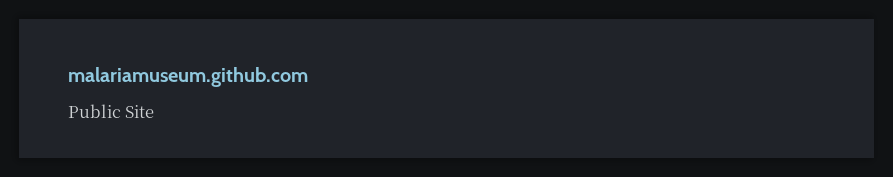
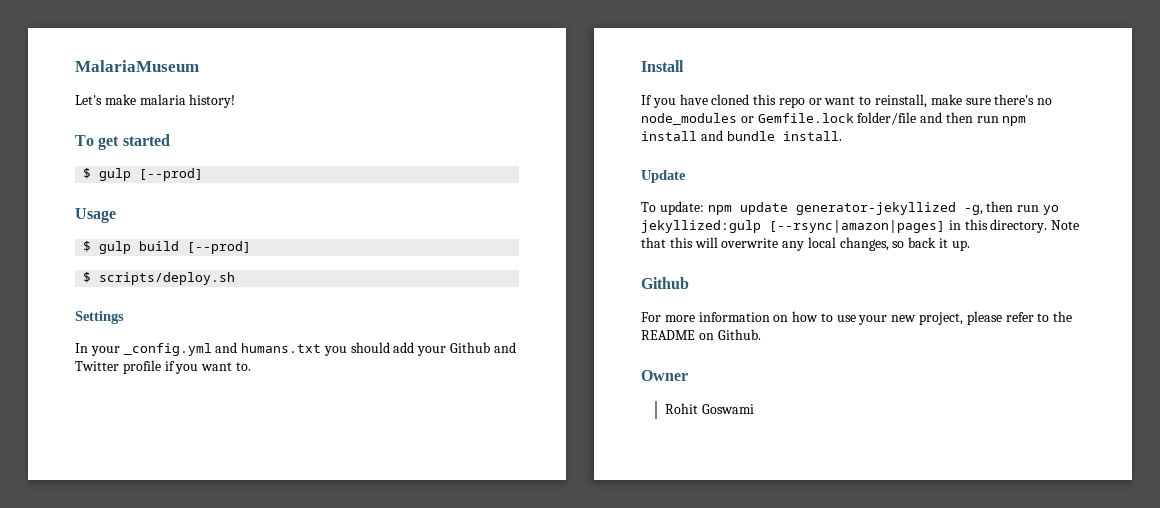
- malariamuseum.github.com
- Public Site
+ MalariaMuseum
+ Let's make malaria history!
+ To get started
+ $ gulp [--prod]
+ Usage
+ $ gulp build [--prod]
+ $ scripts/deploy.sh
+ Settings
+ In your _config.yml and humans.txt you should add your Github and Twitter profile if you want to.
+ Install
+ If you have cloned this repo or want to reinstall, make sure there's no node_modules or Gemfile.lock folder/file and then run npm install and bundle install.
+ Update
+ To update: npm update generator-jekyllized -g, then run yo jekyllized:gulp [--rsync|amazon|pages] in this directory. Note that this will overwrite any local changes, so back it up.
+ Github
+ For more information on how to use your new project, please refer to the README on Github.
+ Owner
+ Rohit Goswami

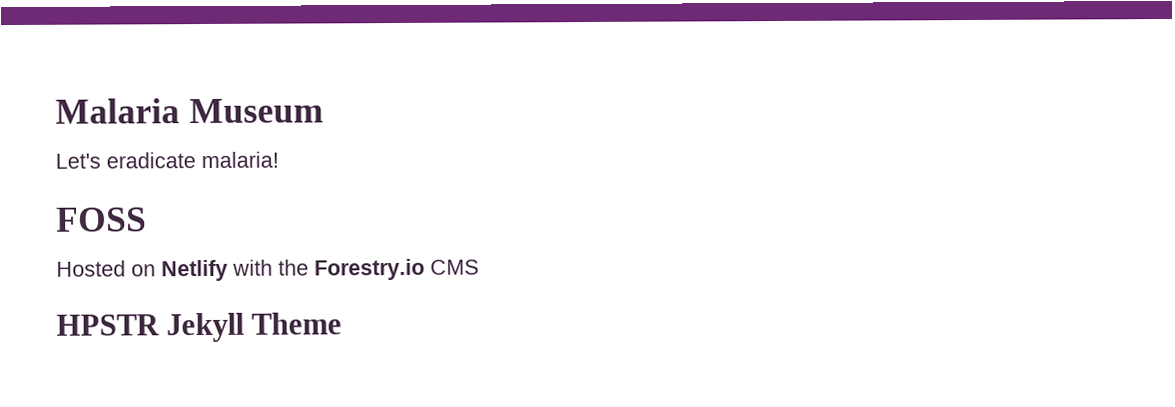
- MalariaMuseum
+ Malaria Museum
- Let's make malaria history!
- To get started
- $ gulp [--prod]
- Usage
- $ gulp build [--prod]
- $ scripts/deploy.sh
- Settings
- In your _config.yml and humans.txt you should add your Github and Twitter profile if you want to.
- Install
- If you have cloned this repo or want to reinstall, make sure there's no node_modules or Gemfile.lock folder/file and then run npm install and bundle install.
- Update
- To update: npm update generator-jekyllized -g, then run yo jekyllized:gulp [--rsync|amazon|pages] in this directory. Note that this will overwrite any local changes, so back it up.
- Github
- For more information on how to use your new project, please refer to the README on Github.
- Owner
- Rohit Goswami
+ Let's eradicate malaria!
+ FOSS
+ Hosted on Netlify with the Forestry.io CMS
+ HPSTR Jekyll Theme

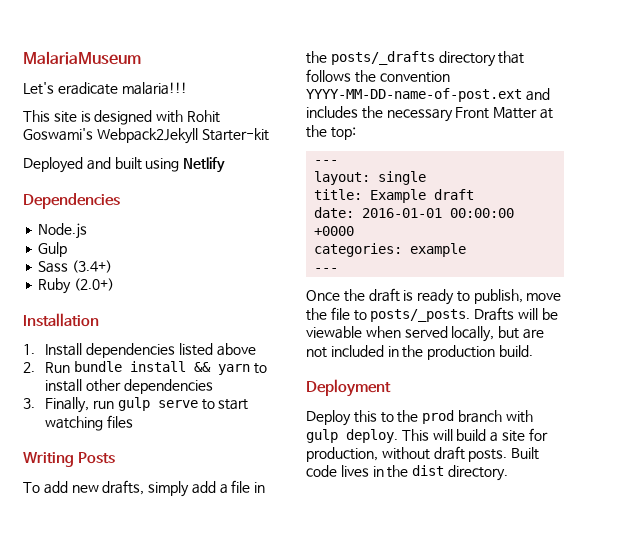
- Malaria Museum
+ MalariaMuseum
- Let's eradicate malaria!
- FOSS
- Hosted on Netlify with the Forestry.io CMS
- HPSTR Jekyll Theme
+ Let's eradicate malaria!!!
+ This site is designed with Rohit Goswami's Webpack2Jekyll Starter-kit
+ Deployed and built using Netlify
+ Dependencies
+ Node.js
+ Gulp
+ Sass (3.4+)
+ Ruby (2.0+)
+ Installation
+ 1. Install dependencies listed above
+ 2. Run bundle install && yarn to install other dependencies
+ 3. Finally, run gulp serve to start watching files
+ Writing Posts
+ To add new drafts, simply add a file in the posts/_drafts directory that follows the convention YYYY-MM-DD-name-of-post.ext and includes the necessary Front Matter at the top:
+ ---
+ layout: single
+ title: Example draft
+ date: 2016-01-01 00:00:00 +0000
+ categories: example
+ ---
+ Once the draft is ready to publish, move the file to posts/_posts. Drafts will be viewable when served locally, but are not included in the production build.
+ Deployment
+ Deploy this to the prod branch with gulp deploy. This will build a site for production, without draft posts. Built code lives in the dist directory.

